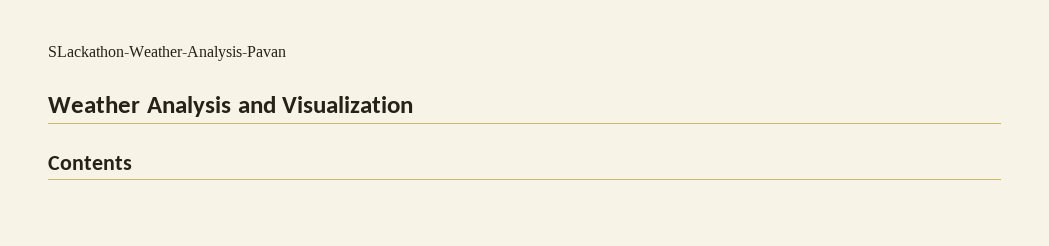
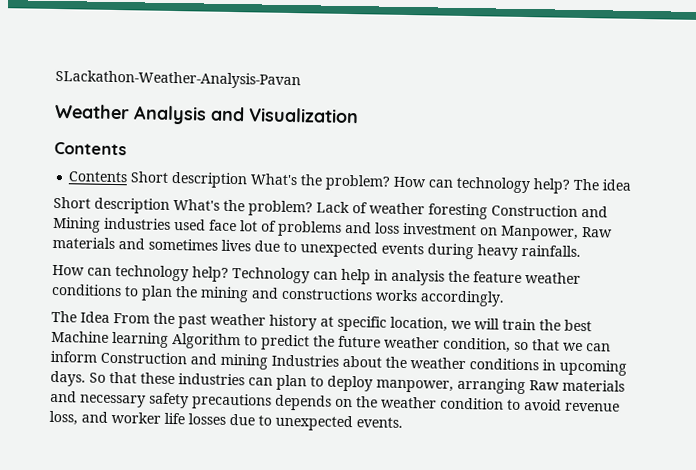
+ Contents Short description What's the problem? How can technology help? The idea
+ Short description What's the problem? Lack of weather foresting Construction and Mining industries used face lot of problems and loss investment on Manpower, Raw materials and sometimes lives due to unexpected events during heavy rainfalls.
+ How can technology help? Technology can help in analysis the feature weather conditions to plan the mining and constructions works accordingly.
+ The Idea From the past weather history at specific location, we will train the best Machine learning Algorithm to predict the future weather condition, so that we can inform Construction and mining Industries about the weather conditions in upcoming days. So that these industries can plan to deploy manpower, arranging Raw materials and necessary safety precautions depends on the weather condition to avoid revenue loss, and worker life losses due to unexpected events.

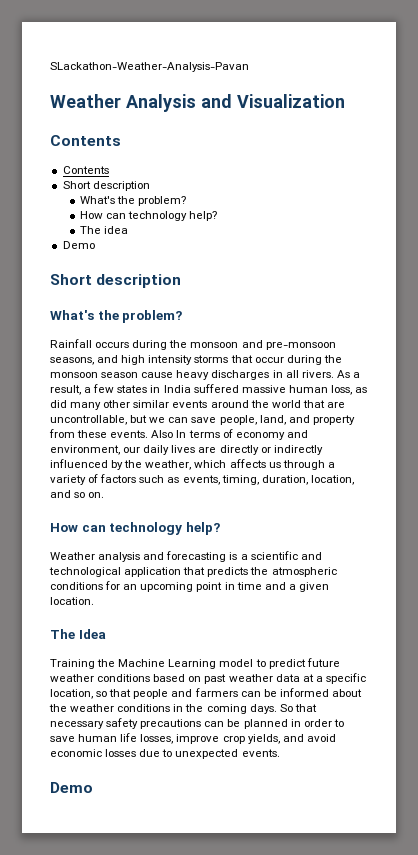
  Weather Analysis and Visualization
  Contents
- Contents Short description What's the problem? How can technology help? The idea
- Short description What's the problem? Lack of weather foresting Construction and Mining industries used face lot of problems and loss investment on Manpower, Raw materials and sometimes lives due to unexpected events during heavy rainfalls.
- How can technology help? Technology can help in analysis the feature weather conditions to plan the mining and constructions works accordingly.
- The Idea From the past weather history at specific location, we will train the best Machine learning Algorithm to predict the future weather condition, so that we can inform Construction and mining Industries about the weather conditions in upcoming days.
+ Contents
+ Short description
+ What's the problem?
+ How can technology help?
+ The idea
+ Demo
+ Short description
+ What's the problem?
+ Rainfall occurs during the monsoon and pre-monsoon seasons, and high intensity storms that occur during the monsoon season cause heavy discharges in all rivers. As a result, a few states in India suffered massive human loss, as did many other similar events around the world that are uncontrollable, but we can save people, land, and property from these events. Also In terms of economy and environment, our daily lives are directly or indirectly influenced by the weather, which affects us through a variety of factors such as events, timing, duration, location, and so on.
+ How can technology help?
+ Weather analysis and forecasting is a scientific and technological application that predicts the atmospheric conditions for an upcoming point in time and a given location.
+ The Idea
+ Training the Machine Learning model to predict future weather conditions based on past weather data at a specific location, so that people and farmers can be informed about the weather conditions in the coming days.
- So that these industries can plan to deploy manpower, arranging Raw materials and necessary safety precautions depends on the weather condition to avoid revenue loss, and worker life losses due to unexpected events.
+ So that necessary safety precautions can be planned in order to save human life losses, improve crop yields, and avoid economic losses due to unexpected events.
+ Demo

